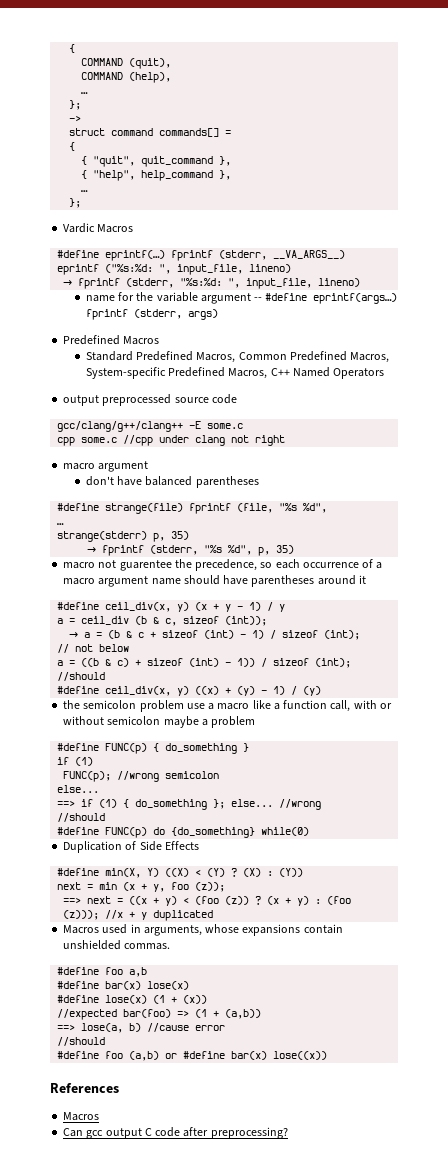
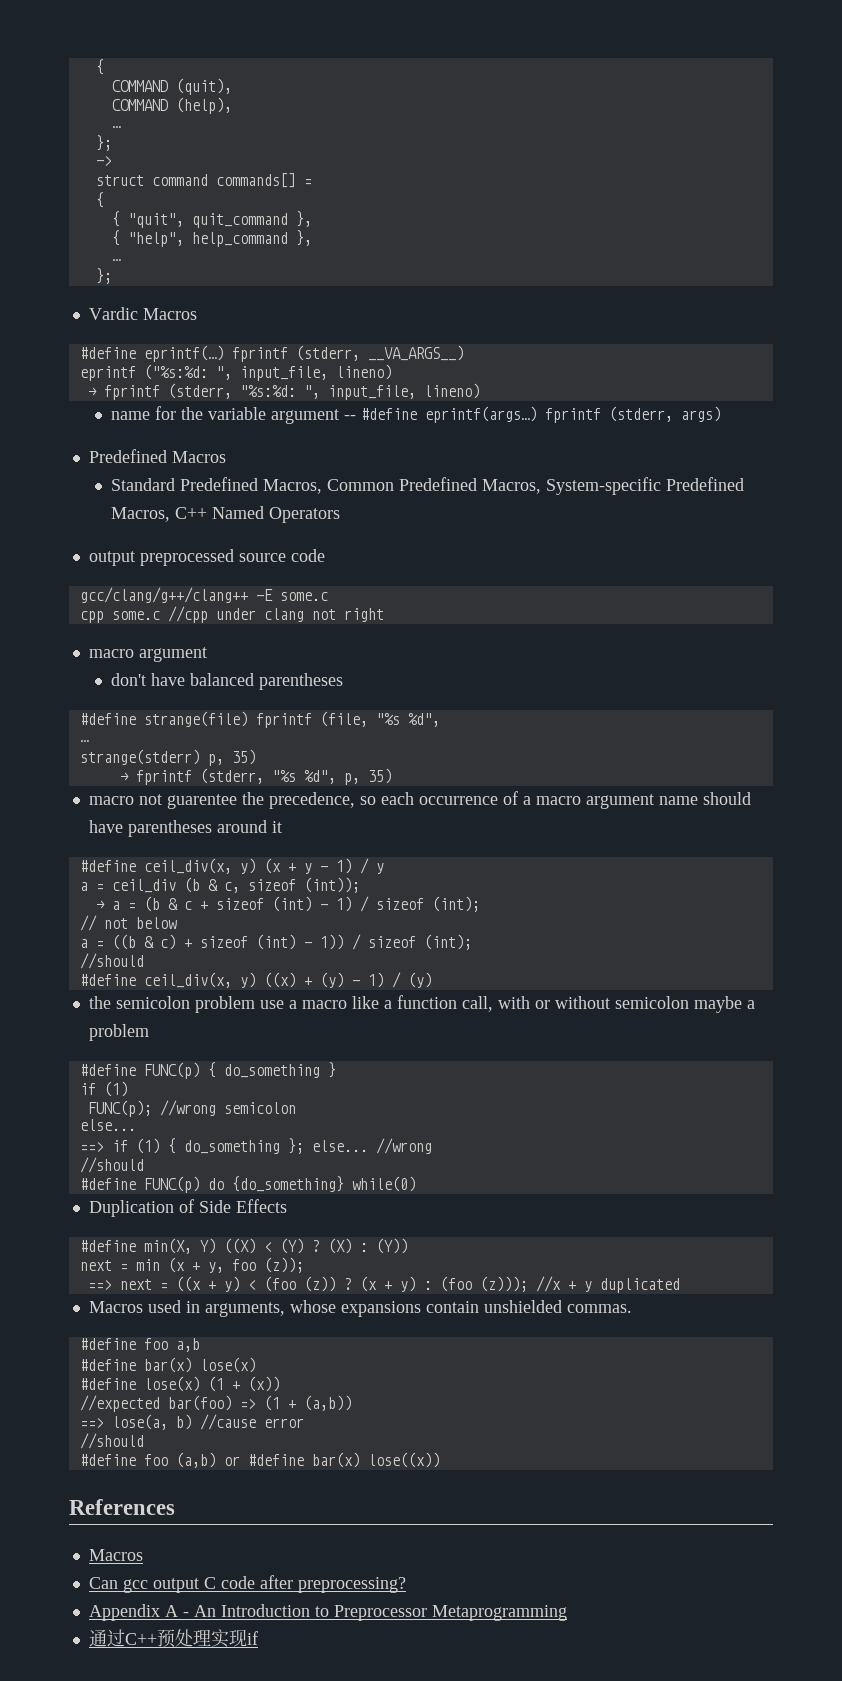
+ Appendix A - An Introduction to Preprocessor Metaprogramming
+ 通过C++预处理实现if

